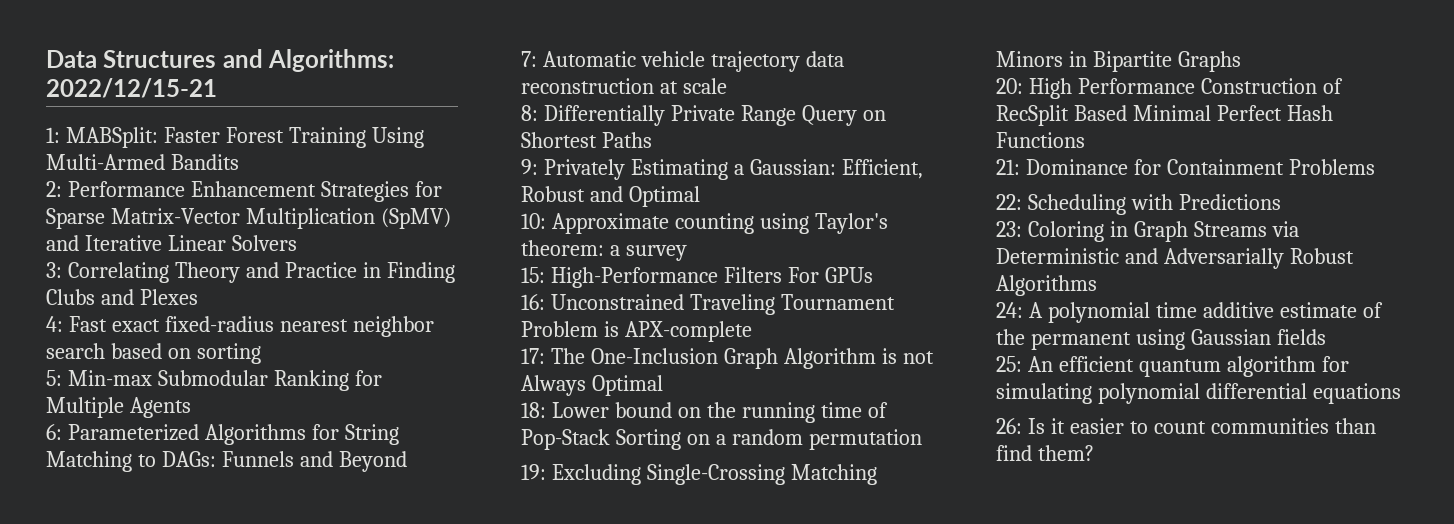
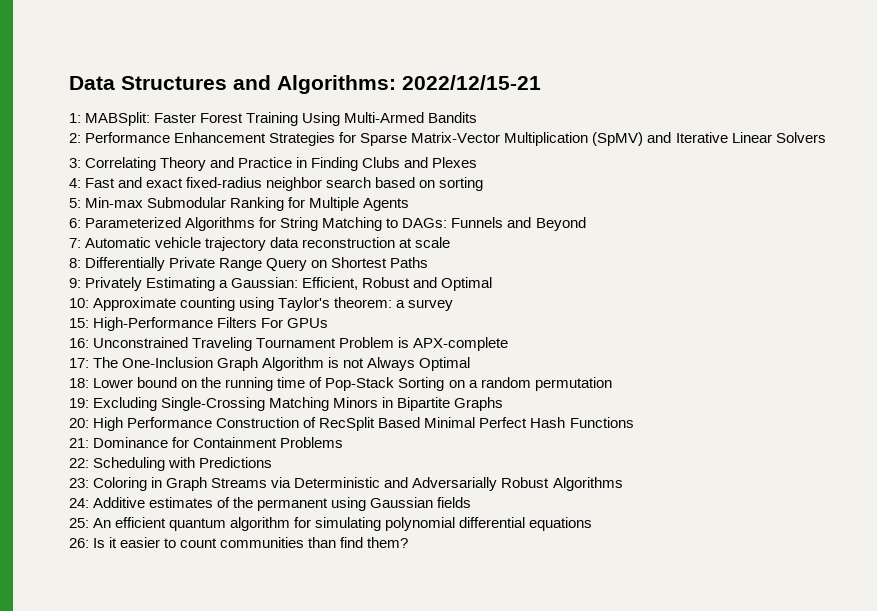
- 4: Fast exact fixed-radius nearest neighbor search based on sorting
+ 4: Fast and exact fixed-radius neighbor search based on sorting
- 24: A polynomial time additive estimate of the permanent using Gaussian fields
+ 24: Additive estimates of the permanent using Gaussian fields

